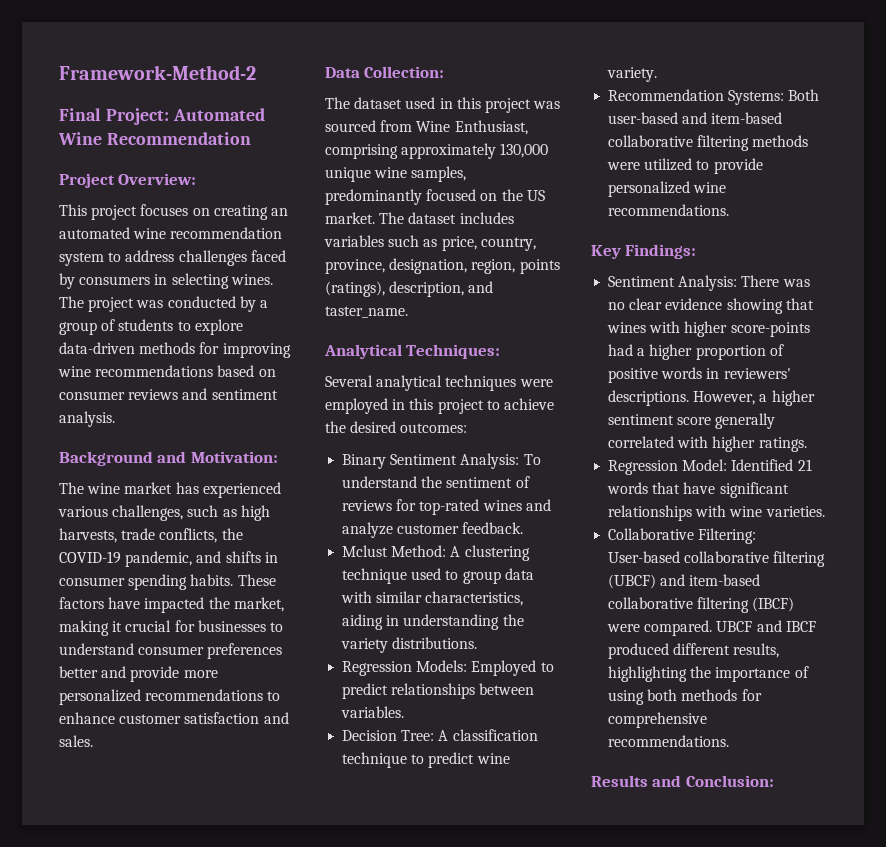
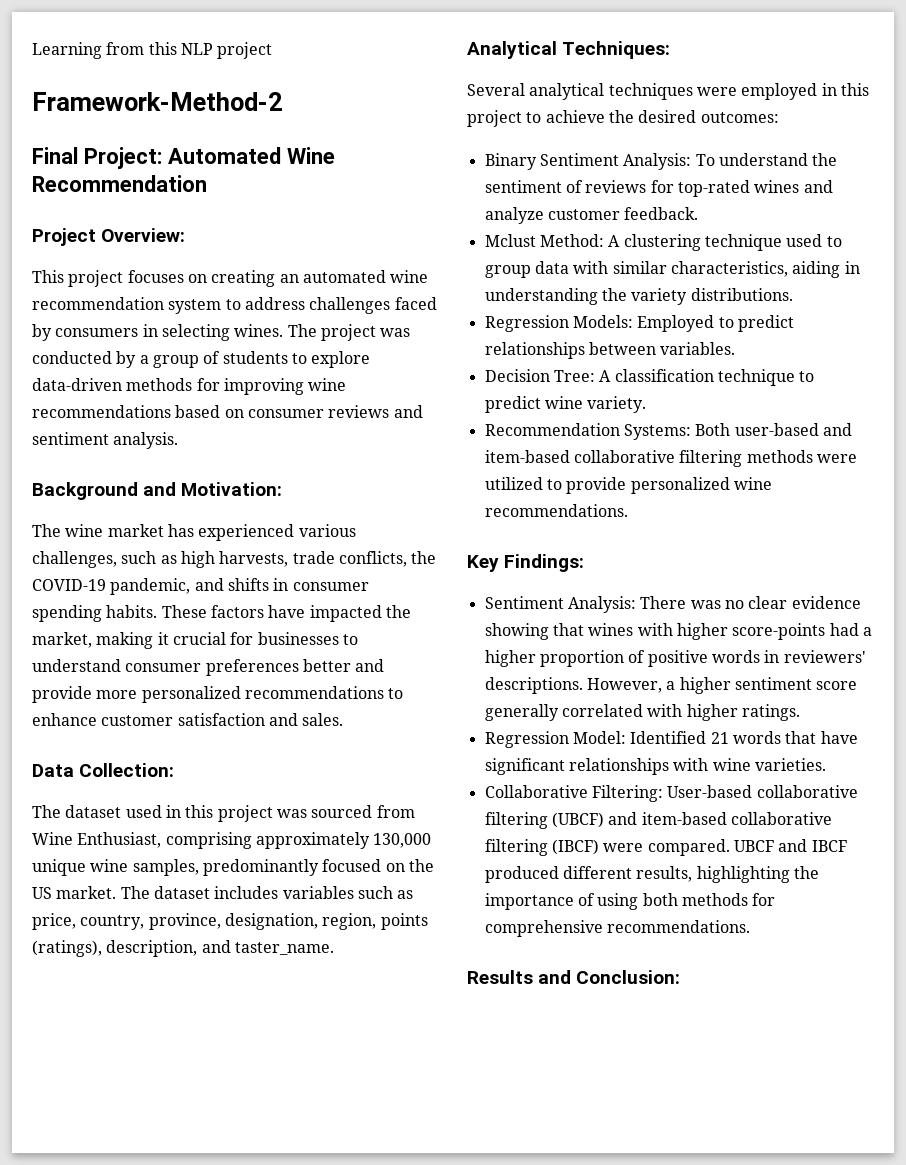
+ Learning from this NLP project

